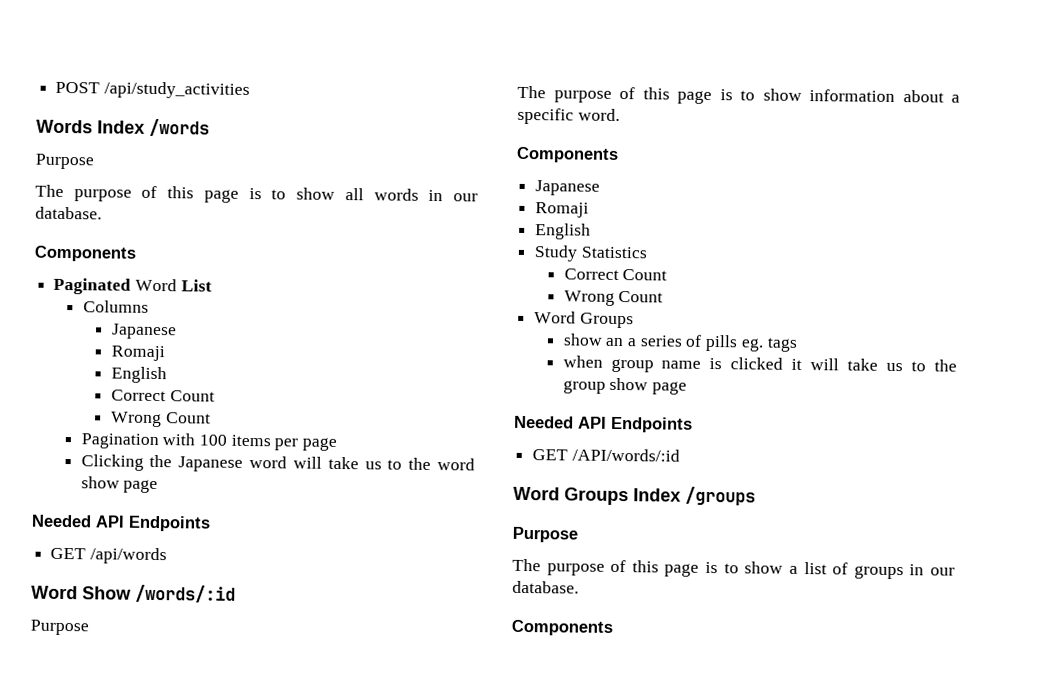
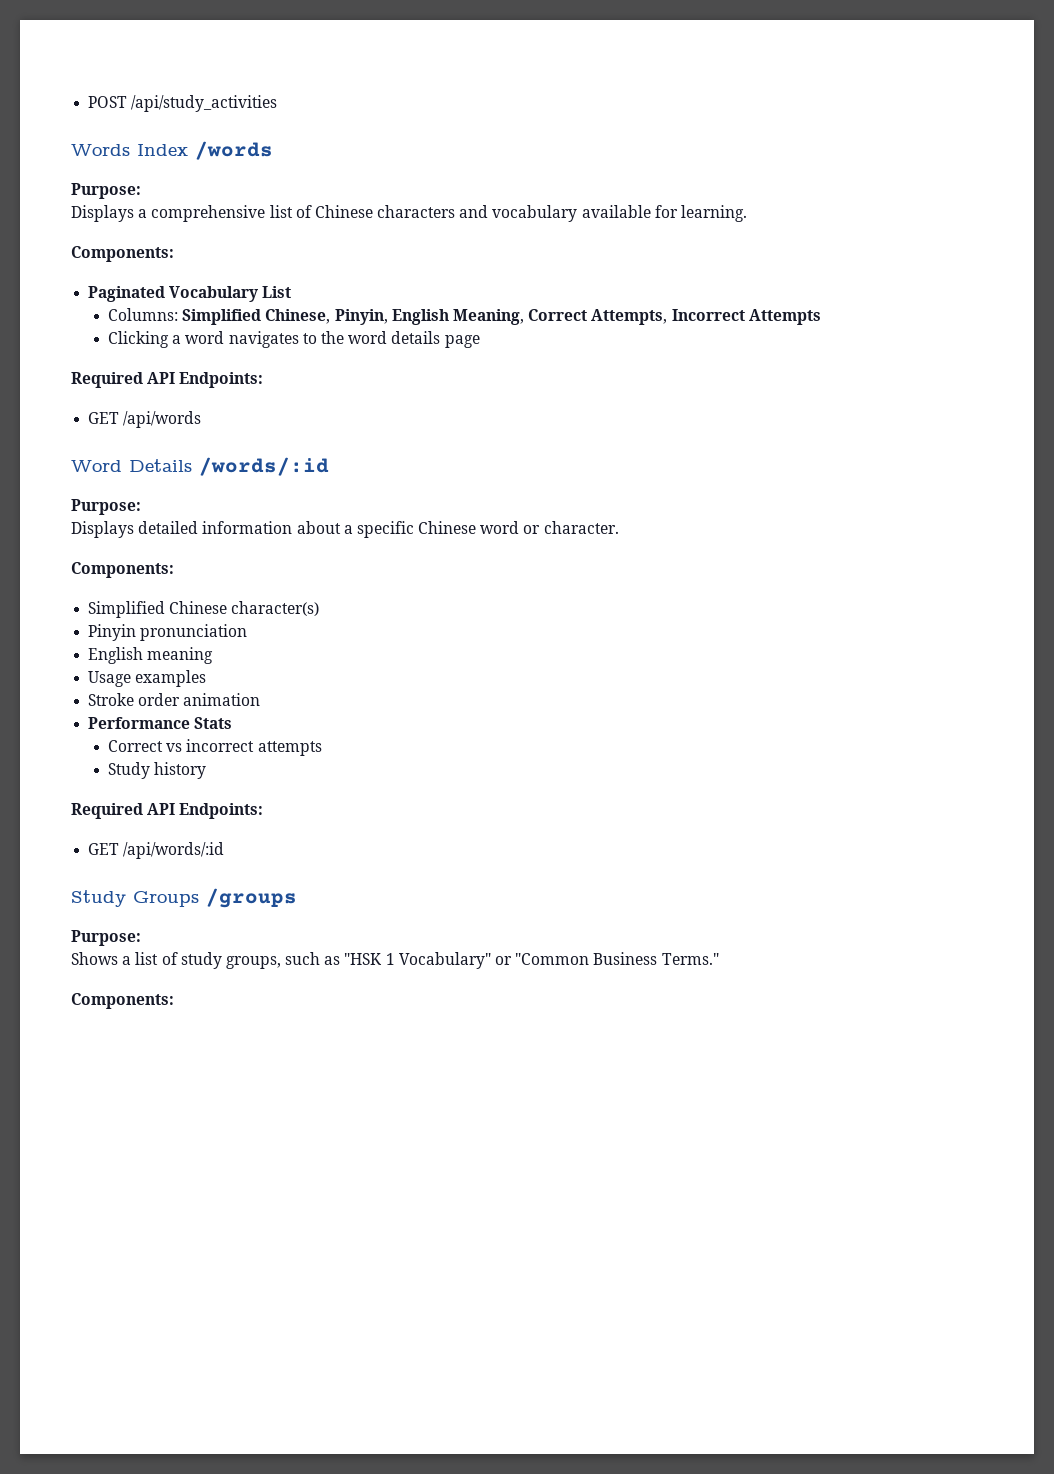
  Words Index /words
- Purpose
- The purpose of this page is to show all words in our database.
- Components
+ Purpose:
+ Displays a comprehensive list of Chinese characters and vocabulary available for learning.
+ Components:
- Paginated Word List
+ Paginated Vocabulary List
- Columns
- Japanese
- Romaji
- English
- Correct Count
- Wrong Count
- Pagination with 100 items per page
- Clicking the Japanese word will take us to the word show page
- Needed API Endpoints
+ Columns: Simplified Chinese, Pinyin, English Meaning, Correct Attempts, Incorrect Attempts
+ Clicking a word navigates to the word details page
+ Required API Endpoints:
- Word Show /words/:id
- Purpose
- The purpose of this page is to show information about a specific word.
- Components
- Japanese
- Romaji
- English
- Study Statistics
- Correct Count
- Wrong Count
- Word Groups
- show an a series of pills eg. tags
- when group name is clicked it will take us to the group show page
- Needed API Endpoints
- GET /API/words/:id
- Word Groups Index /groups
- Purpose
- The purpose of this page is to show a list of groups in our database.
- Components
+ Word Details /words/:id
+ Purpose:
+ Displays detailed information about a specific Chinese word or character.
+ Components:
+ Simplified Chinese character(s)
+ Pinyin pronunciation
+ English meaning
+ Usage examples
+ Stroke order animation
+ Performance Stats
+ Correct vs incorrect attempts
+ Study history
+ Required API Endpoints:
+ GET /api/words/:id
+ Study Groups /groups
+ Purpose:
+ Shows a list of study groups, such as "HSK 1 Vocabulary" or "Common Business Terms."
+ Components:

